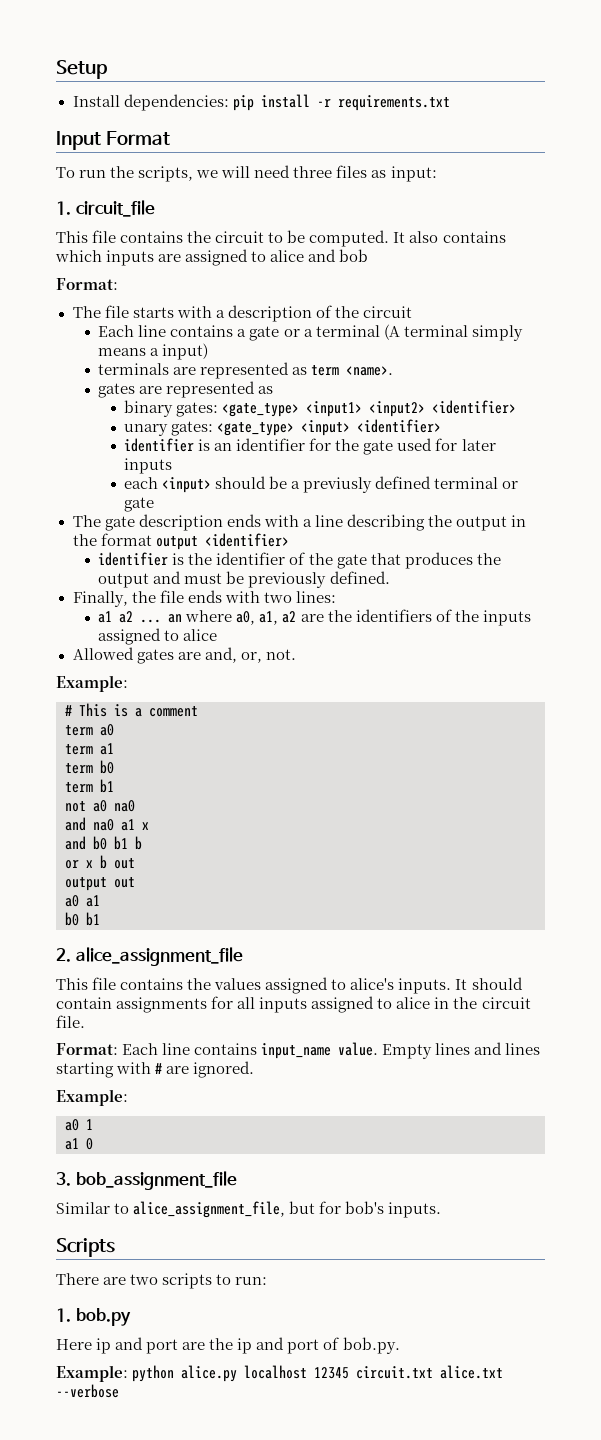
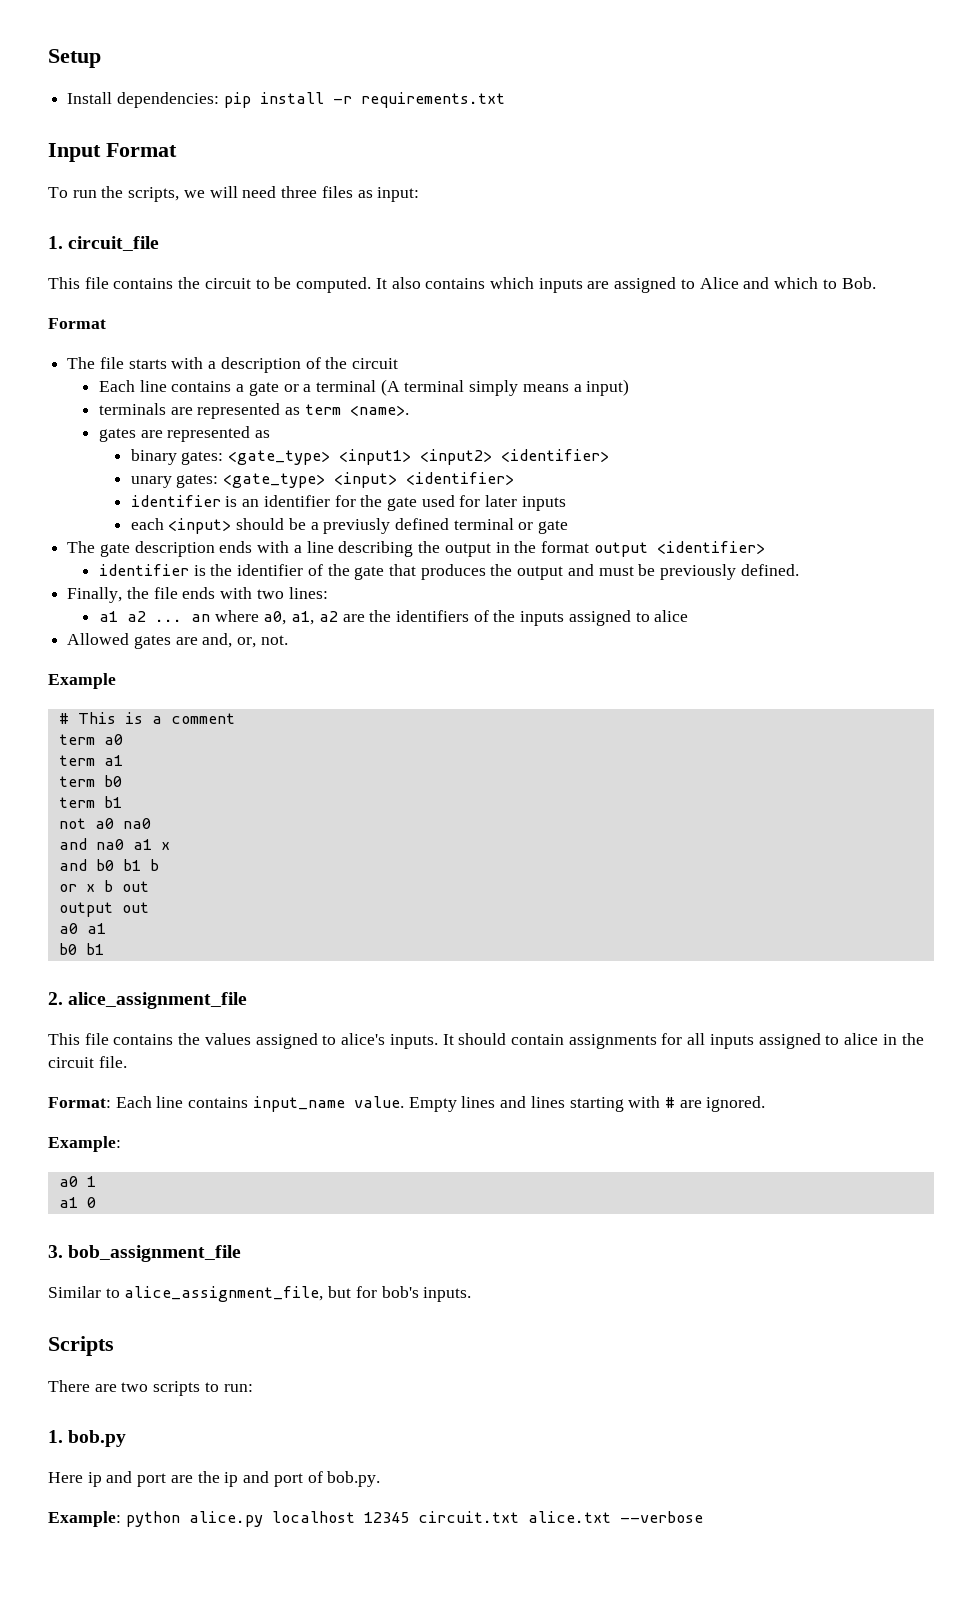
- It also contains which inputs are assigned to alice and bob
- Format:
+ It also contains which inputs are assigned to Alice and which to Bob.
+ Format
  Allowed gates are and, or, not.
- Example:
+ Example

